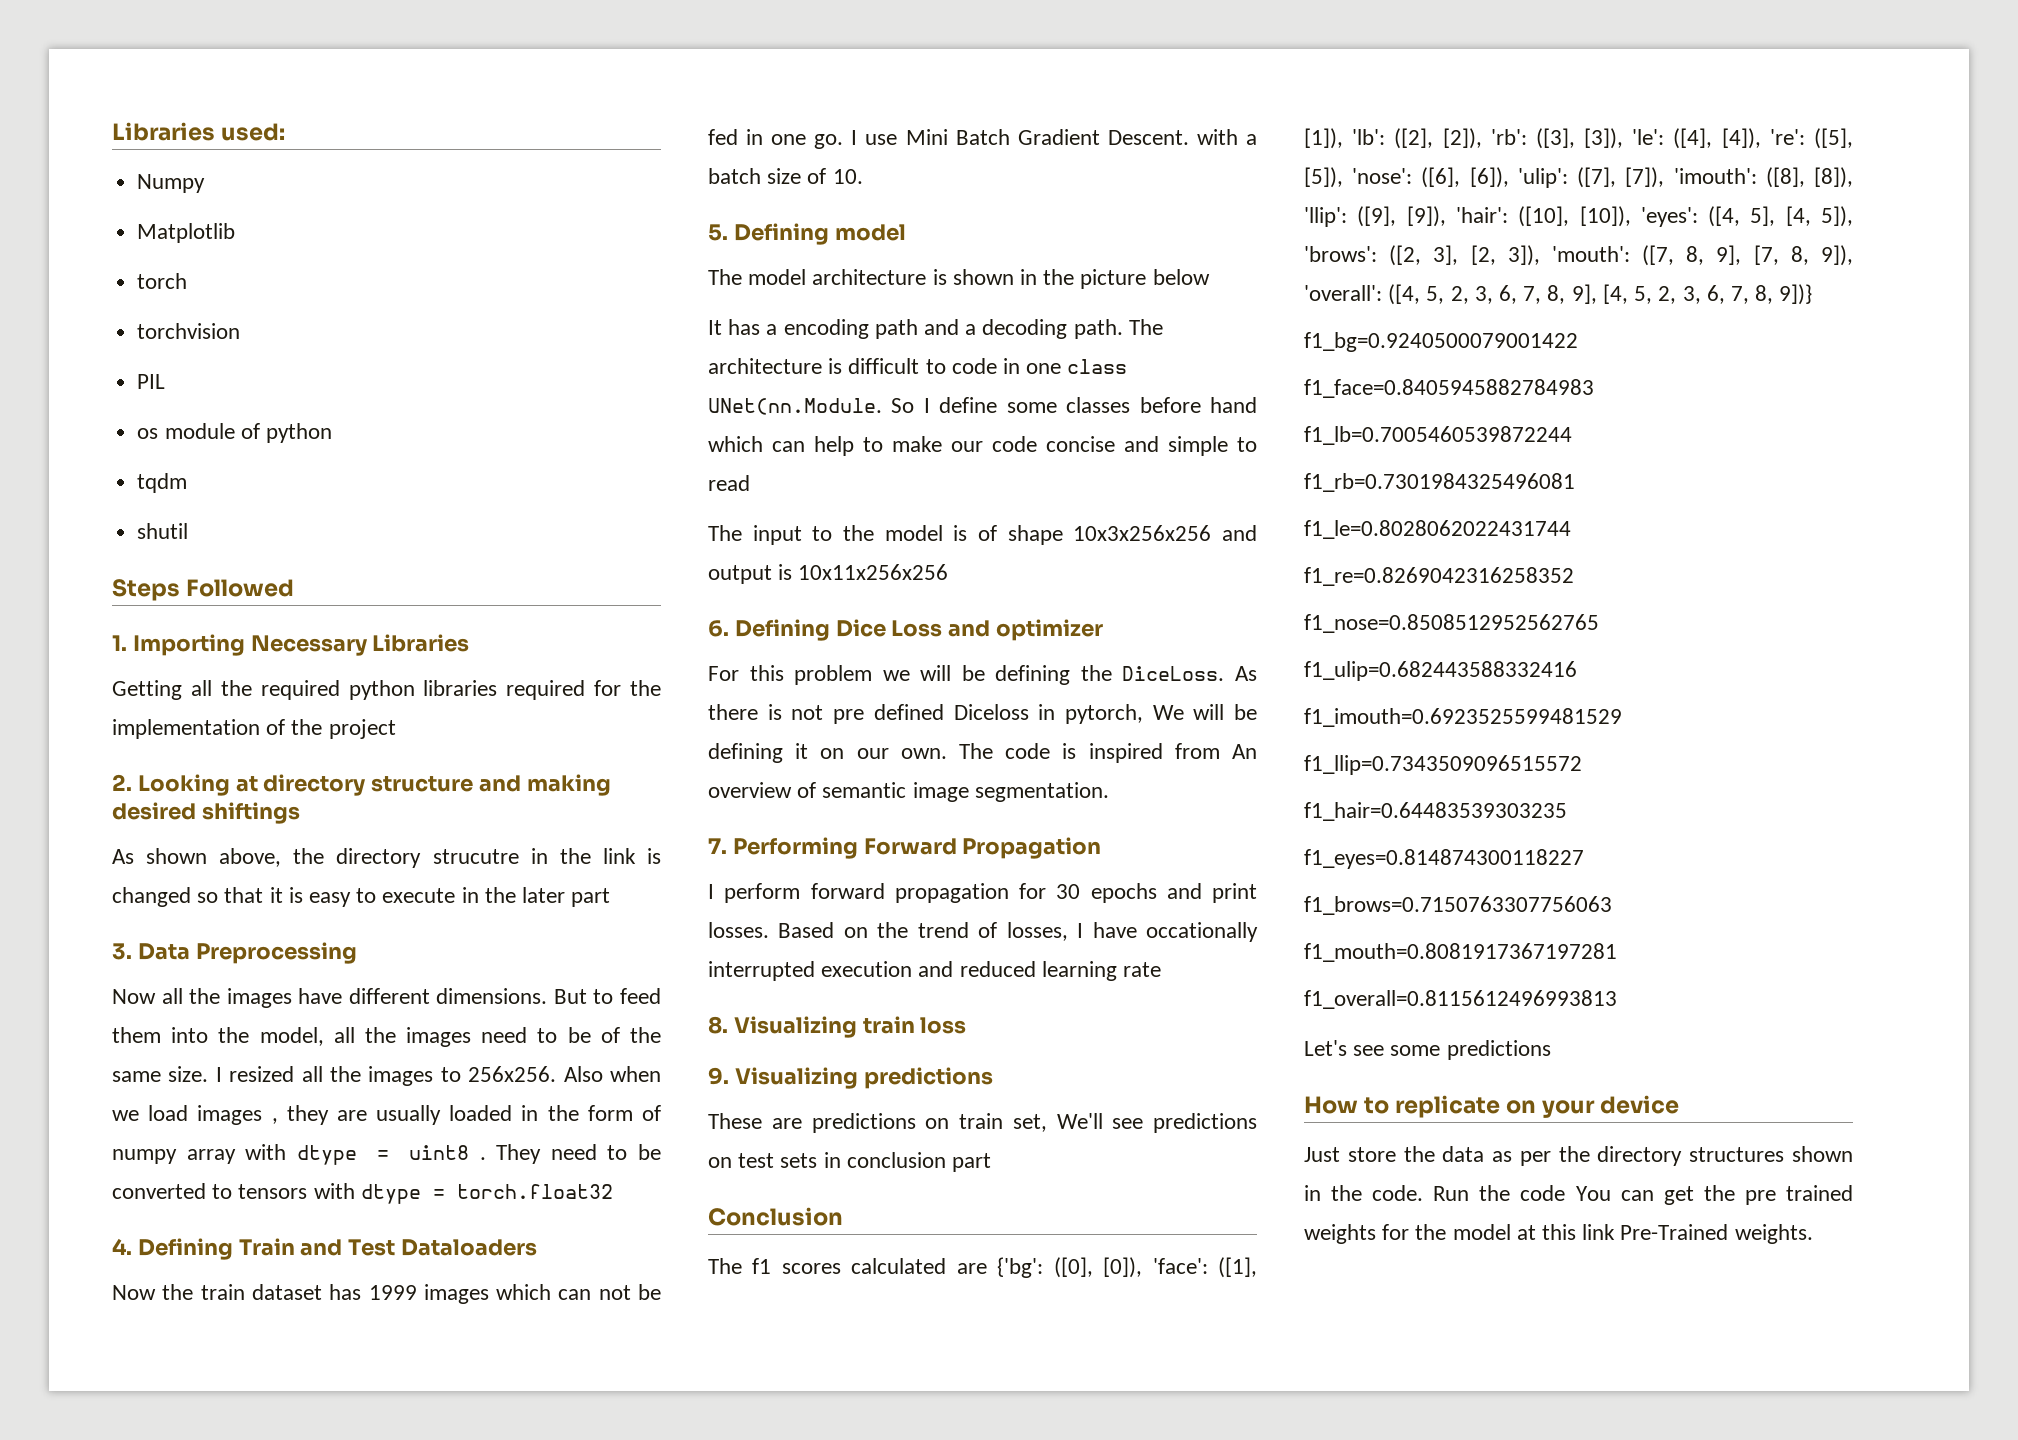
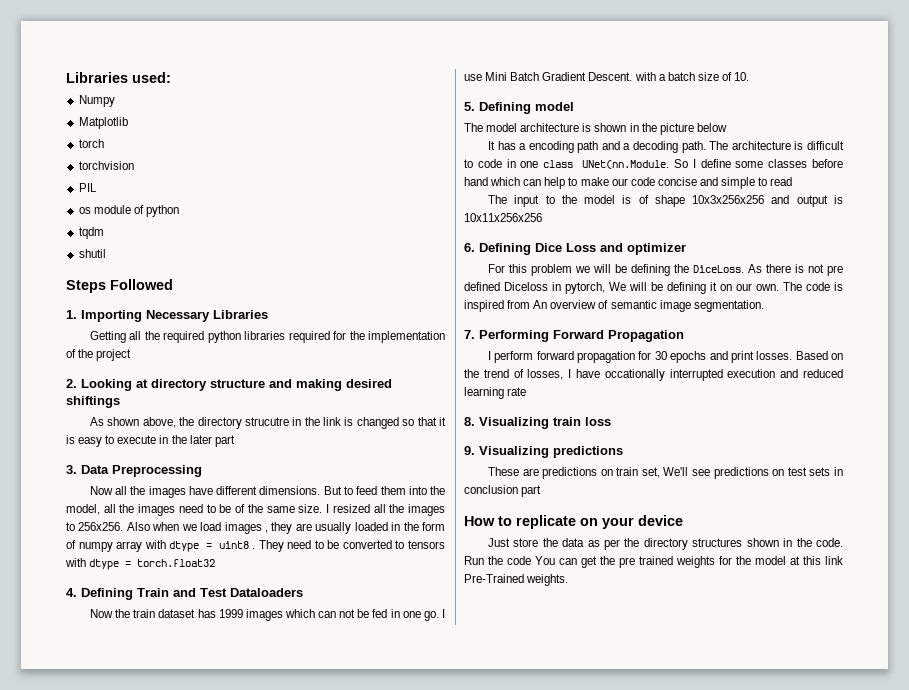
- Conclusion
- The f1 scores calculated are {'bg': ([0], [0]), 'face': ([1], [1]), 'lb': ([2], [2]), 'rb': ([3], [3]), 'le': ([4], [4]), 're': ([5], [5]), 'nose': ([6], [6]), 'ulip': ([7], [7]), 'imouth': ([8], [8]), 'llip': ([9], [9]), 'hair': ([10], [10]), 'eyes': ([4, 5], [4, 5]), 'brows': ([2, 3], [2, 3]), 'mouth': ([7, 8, 9], [7, 8, 9]), 'overall': ([4, 5, 2, 3, 6, 7, 8, 9], [4, 5, 2, 3, 6, 7, 8, 9])}
- f1_bg=0.9240500079001422
- f1_face=0.8405945882784983
- f1_lb=0.7005460539872244
- f1_rb=0.7301984325496081
- f1_le=0.8028062022431744
- f1_re=0.8269042316258352
- f1_nose=0.8508512952562765
- f1_ulip=0.682443588332416
- f1_imouth=0.6923525599481529
- f1_llip=0.7343509096515572
- f1_hair=0.64483539303235
- f1_eyes=0.814874300118227
- f1_brows=0.7150763307756063
- f1_mouth=0.8081917367197281
- f1_overall=0.8115612496993813
- Let's see some predictions

